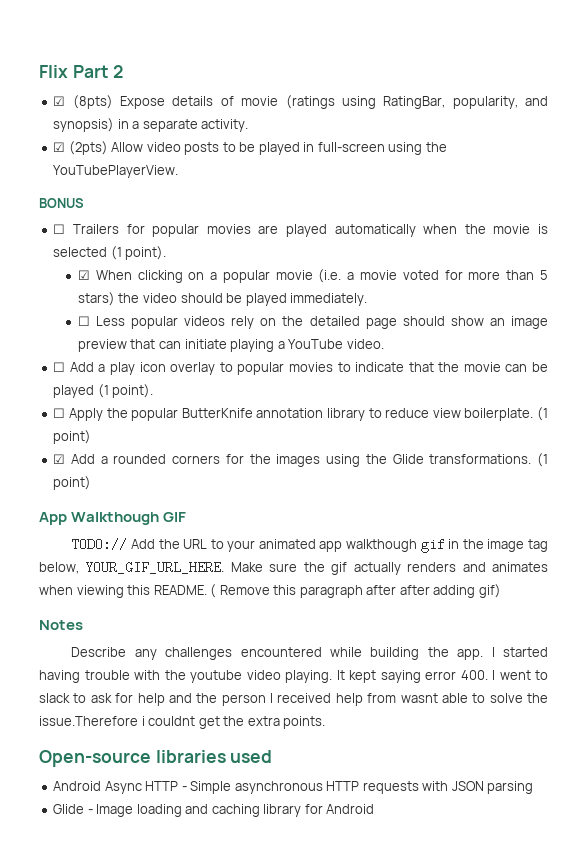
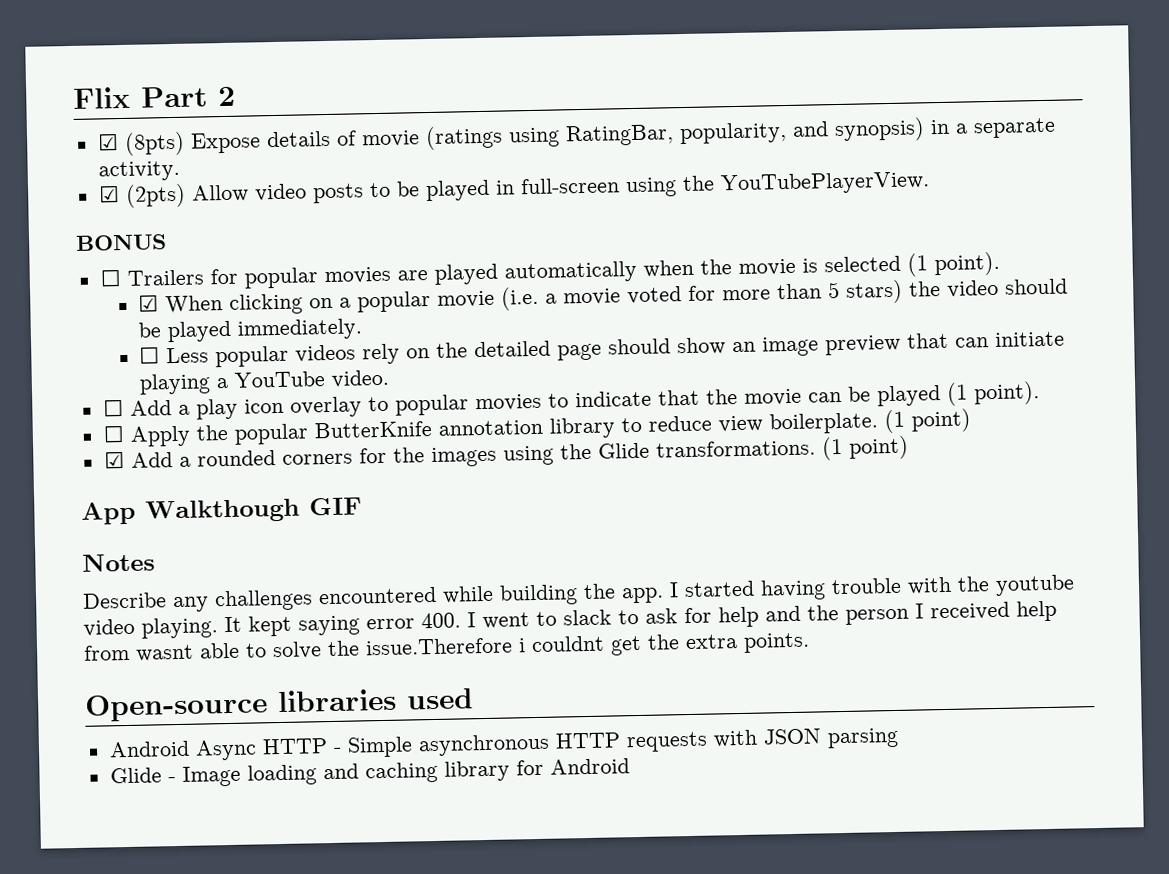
- TODO:// Add the URL to your animated app walkthough gif in the image tag below, YOUR_GIF_URL_HERE. Make sure the gif actually renders and animates when viewing this README. ( Remove this paragraph after after adding gif)

